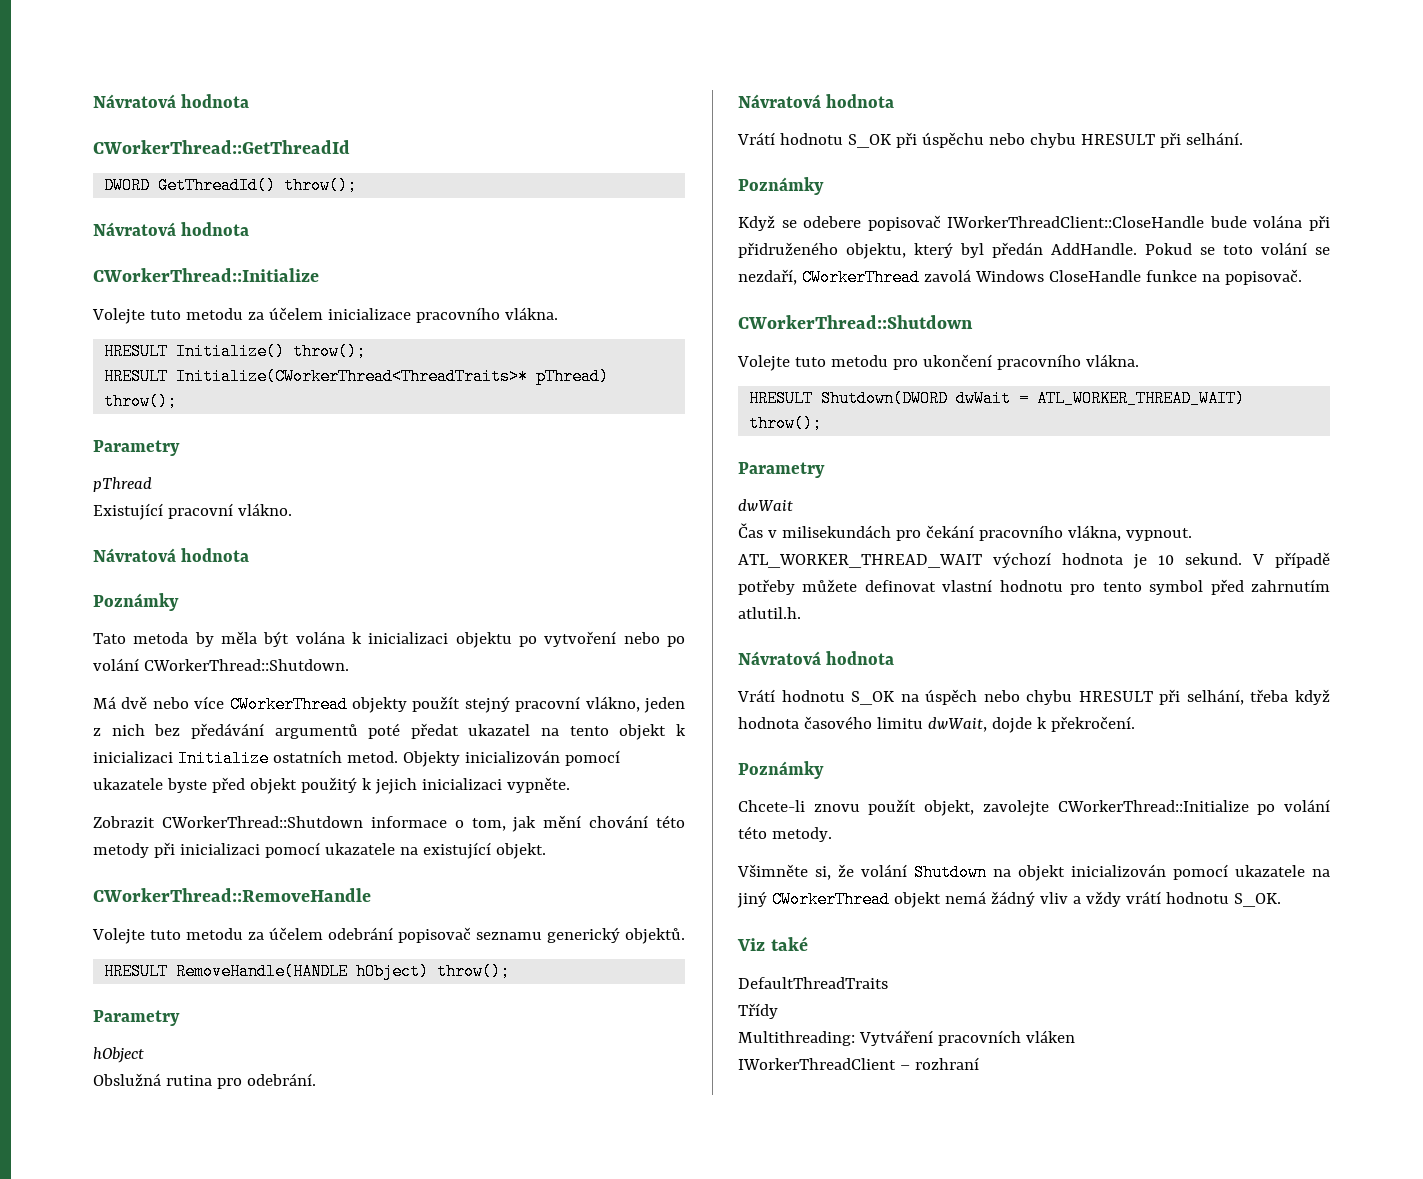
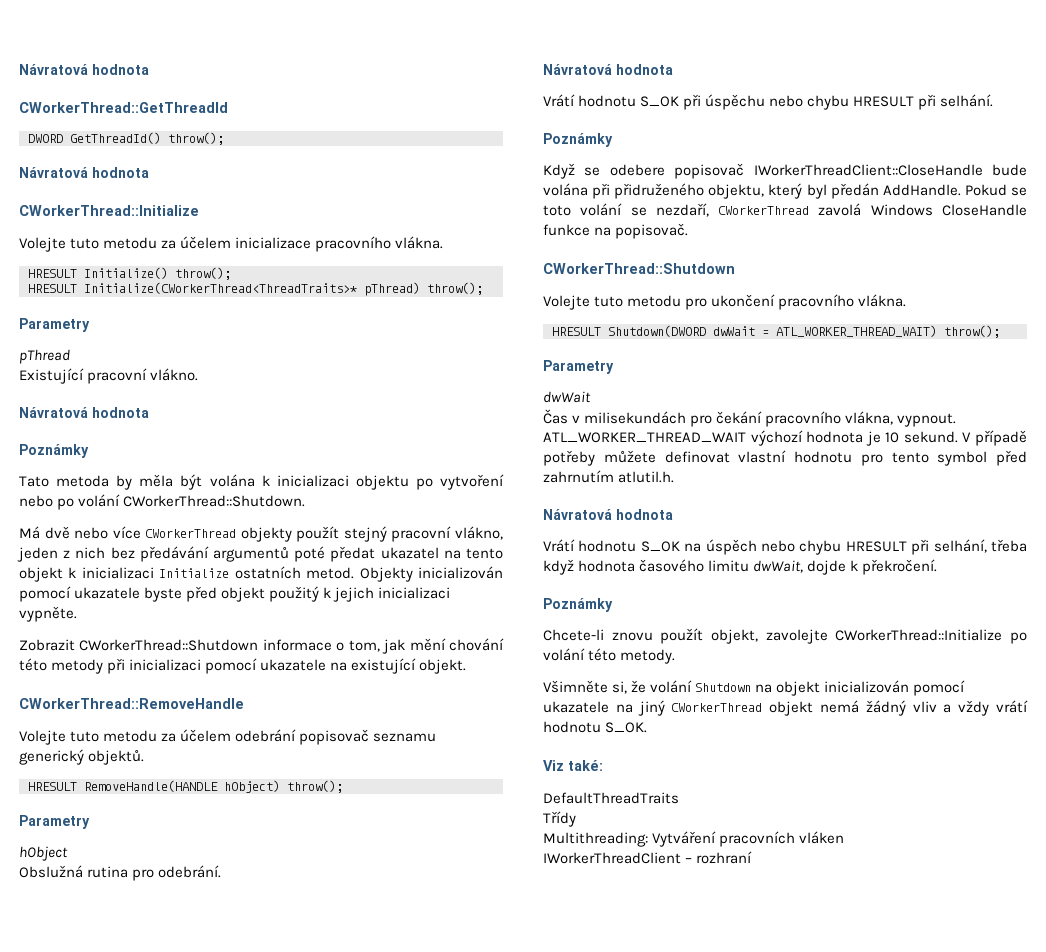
- Viz také
+ Viz také:

